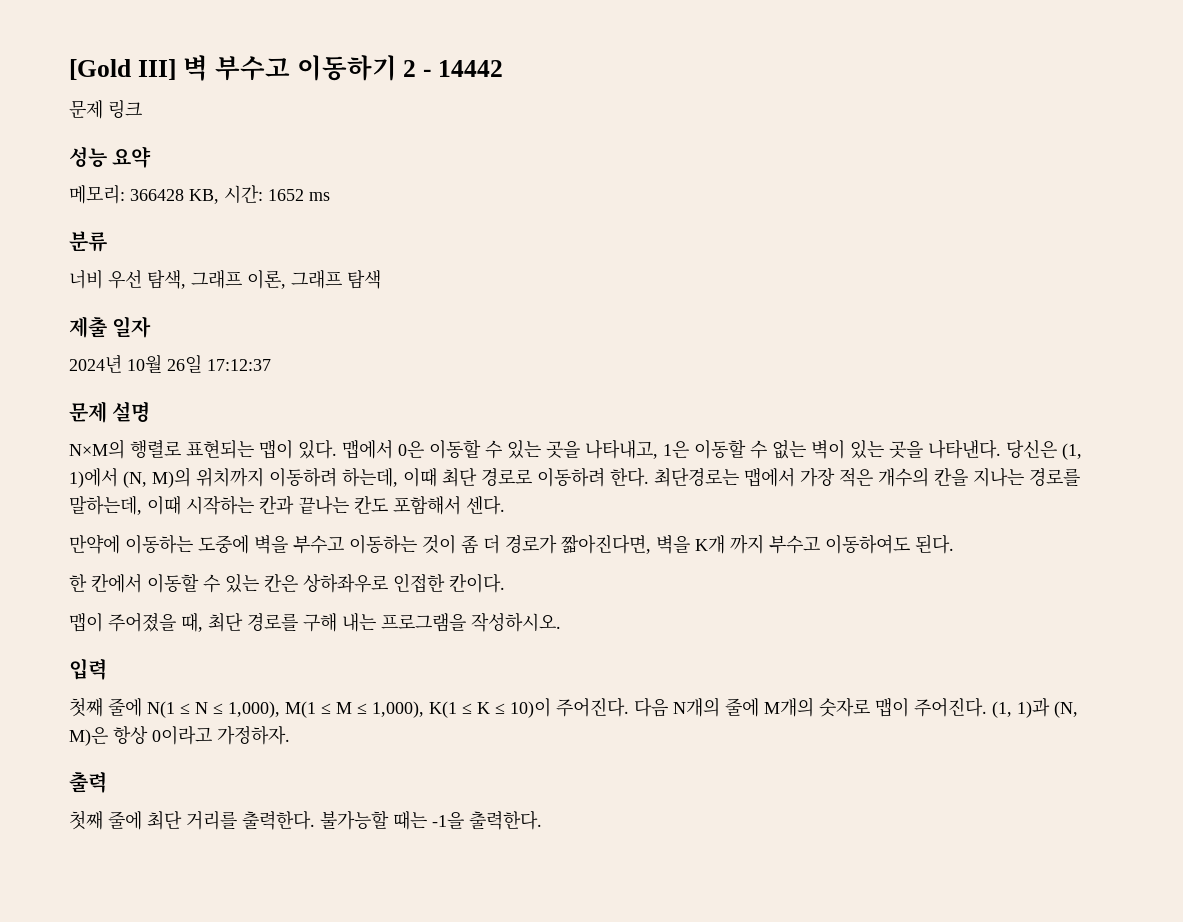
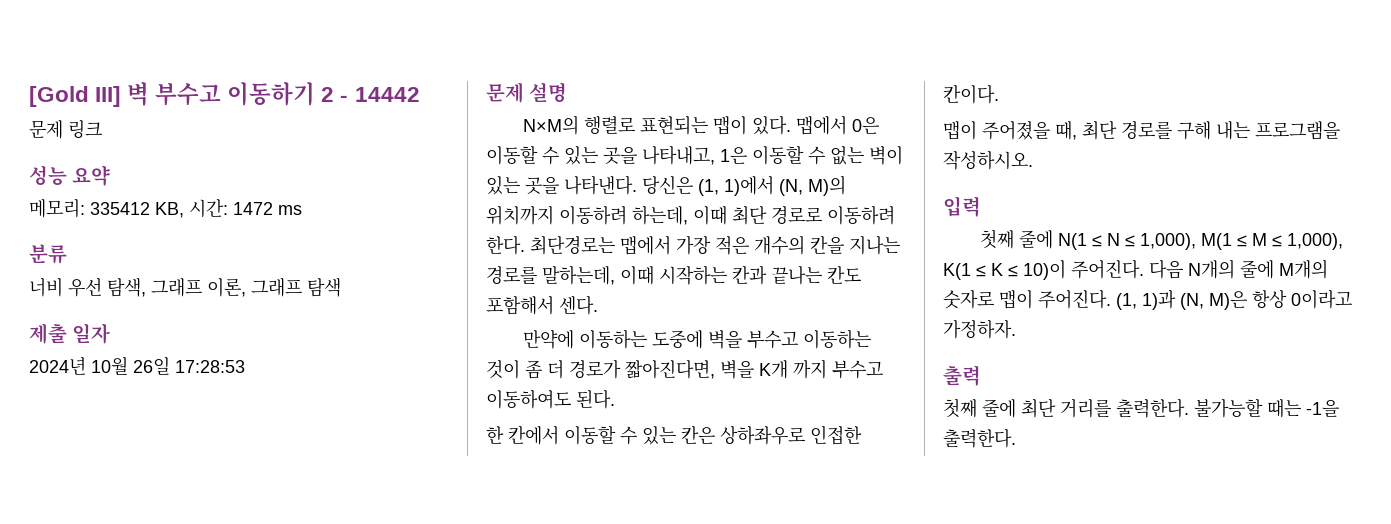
- 메모리: 366428 KB, 시간: 1652 ms
+ 메모리: 335412 KB, 시간: 1472 ms
- 2024년 10월 26일 17:12:37
+ 2024년 10월 26일 17:28:53

